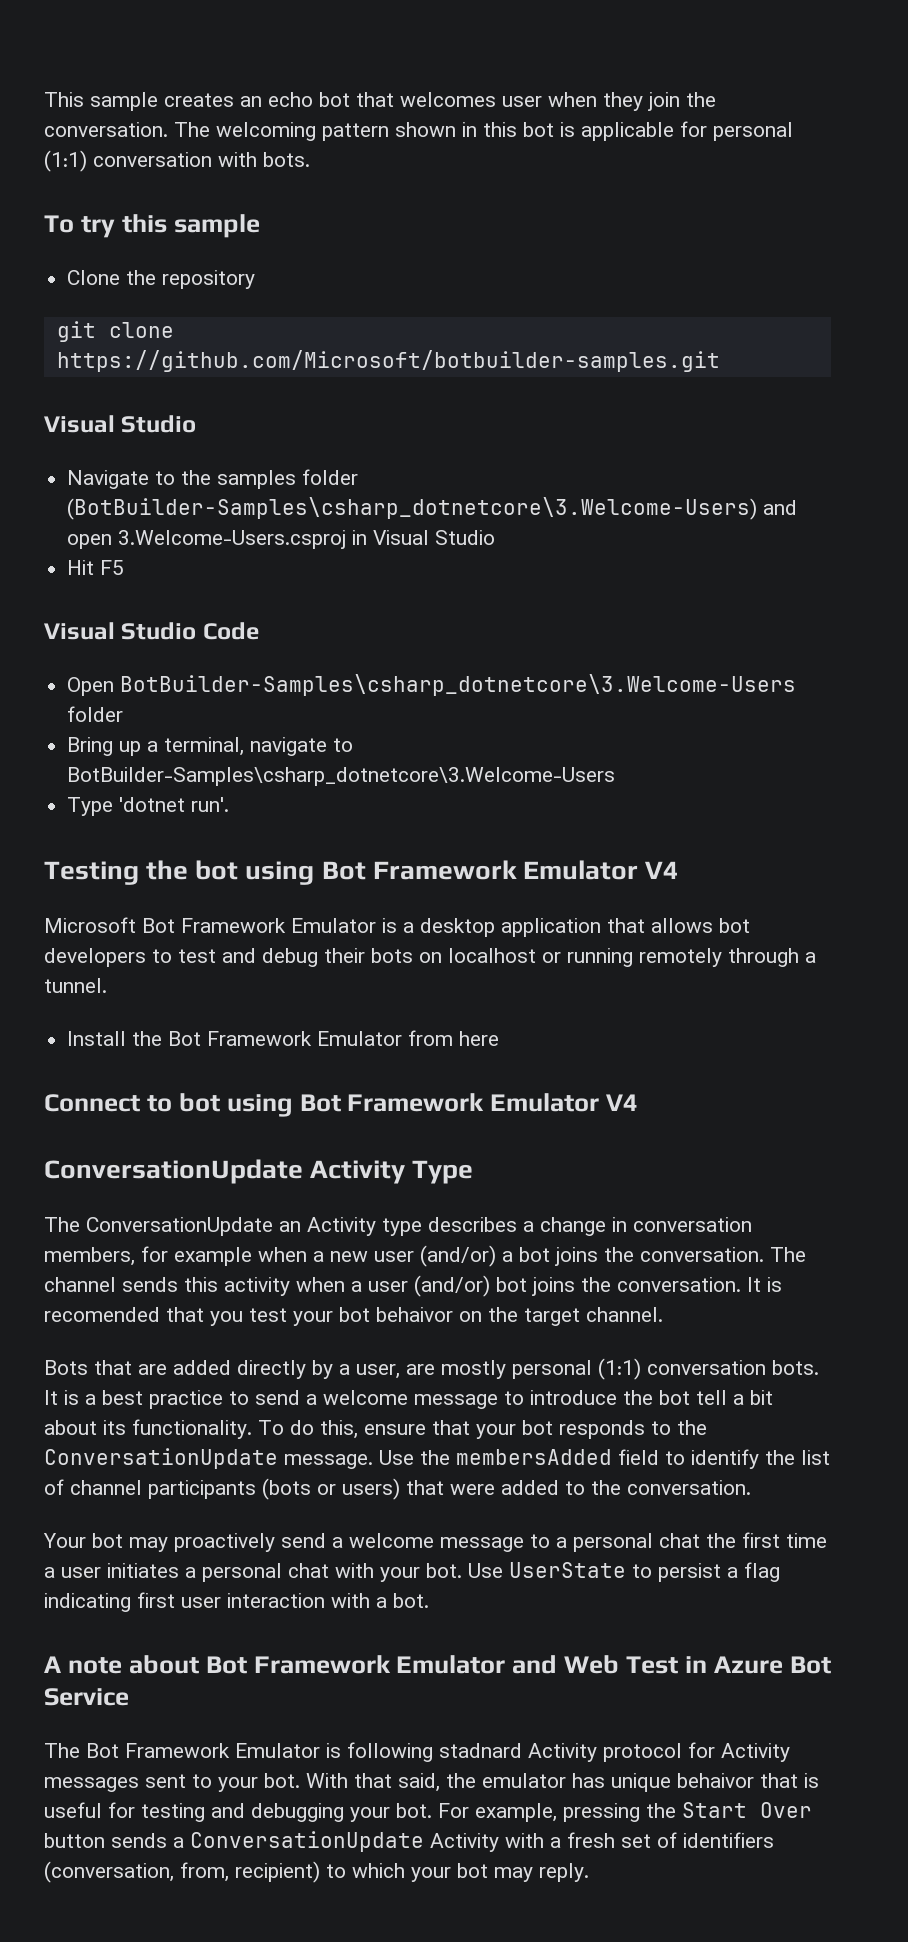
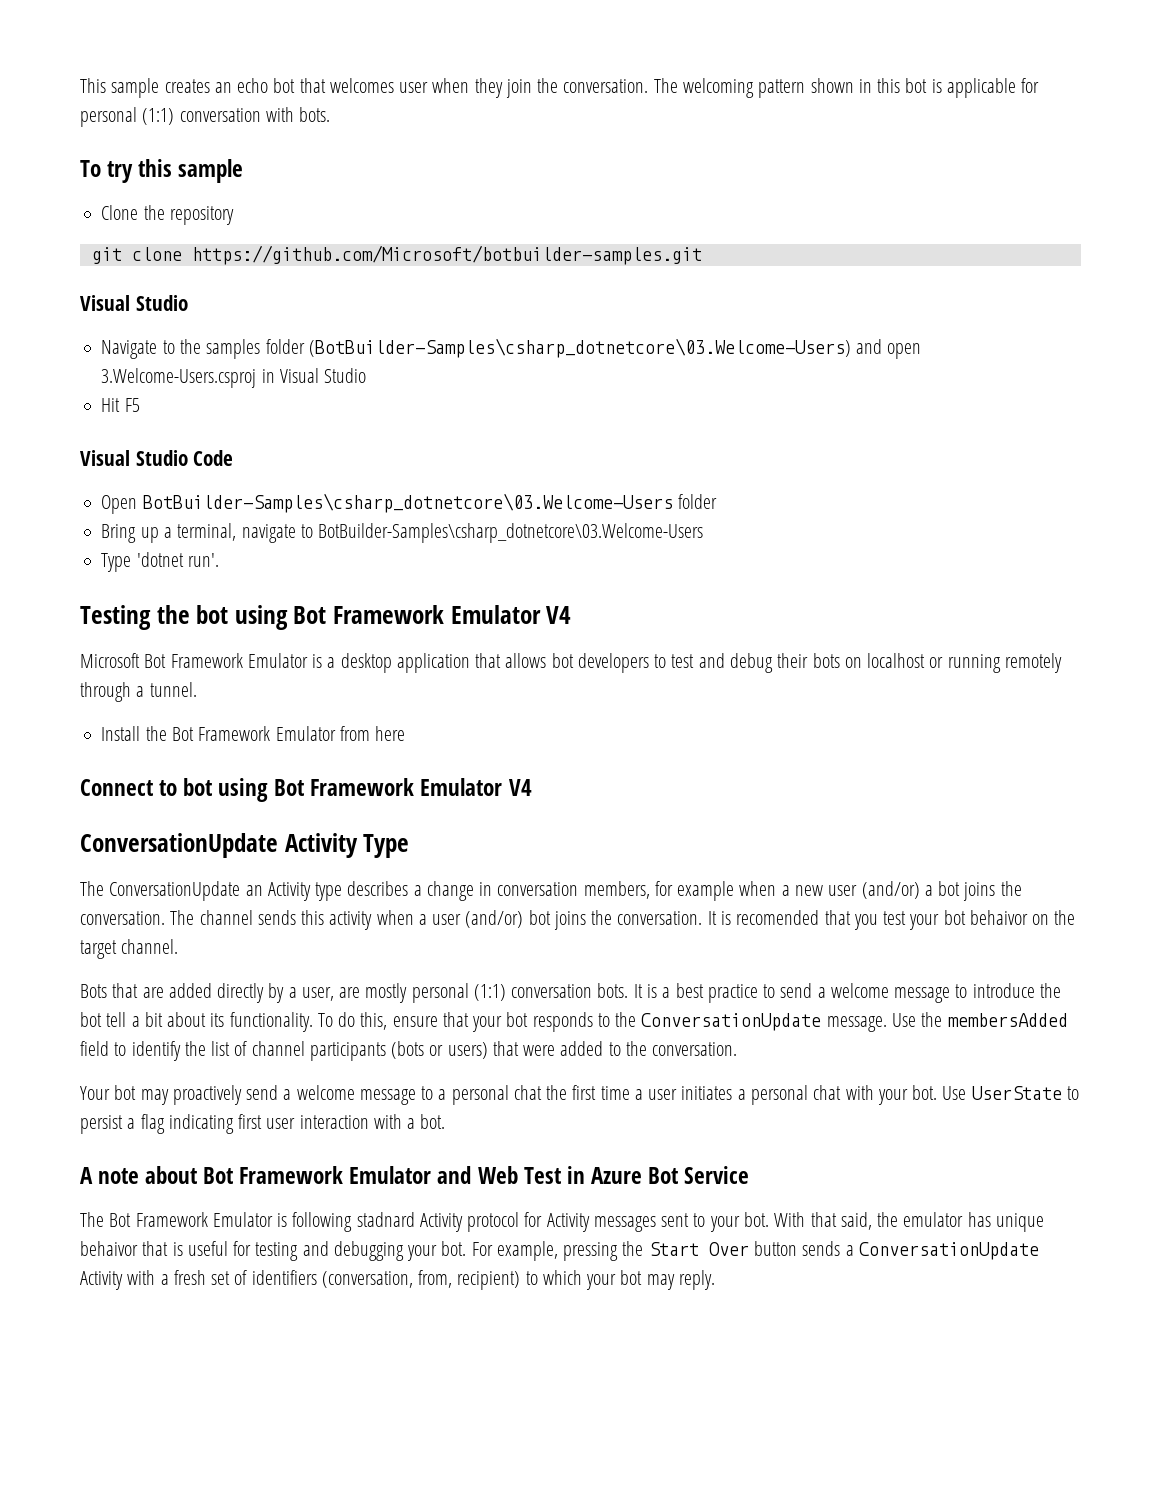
- Navigate to the samples folder (BotBuilder-Samples\csharp_dotnetcore\3.Welcome-Users) and open 3.Welcome-Users.csproj in Visual Studio
+ Navigate to the samples folder (BotBuilder-Samples\csharp_dotnetcore\03.Welcome-Users) and open 3.Welcome-Users.csproj in Visual Studio
- Open BotBuilder-Samples\csharp_dotnetcore\3.Welcome-Users folder
+ Open BotBuilder-Samples\csharp_dotnetcore\03.Welcome-Users folder
- Bring up a terminal, navigate to BotBuilder-Samples\csharp_dotnetcore\3.Welcome-Users
+ Bring up a terminal, navigate to BotBuilder-Samples\csharp_dotnetcore\03.Welcome-Users

